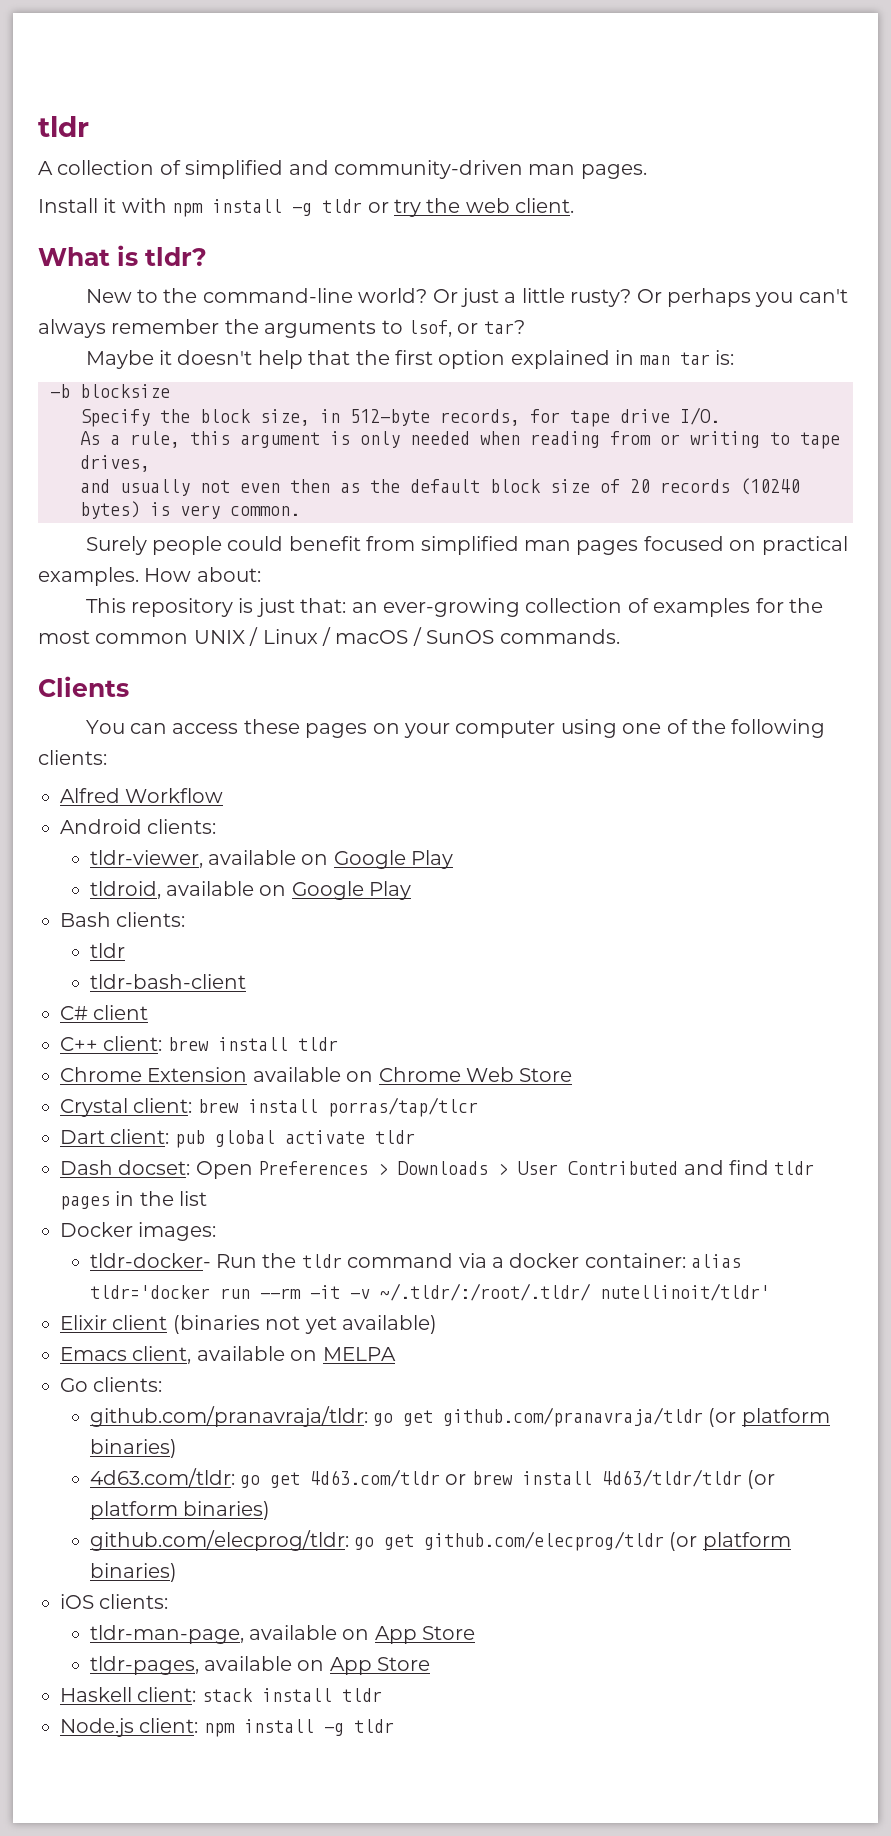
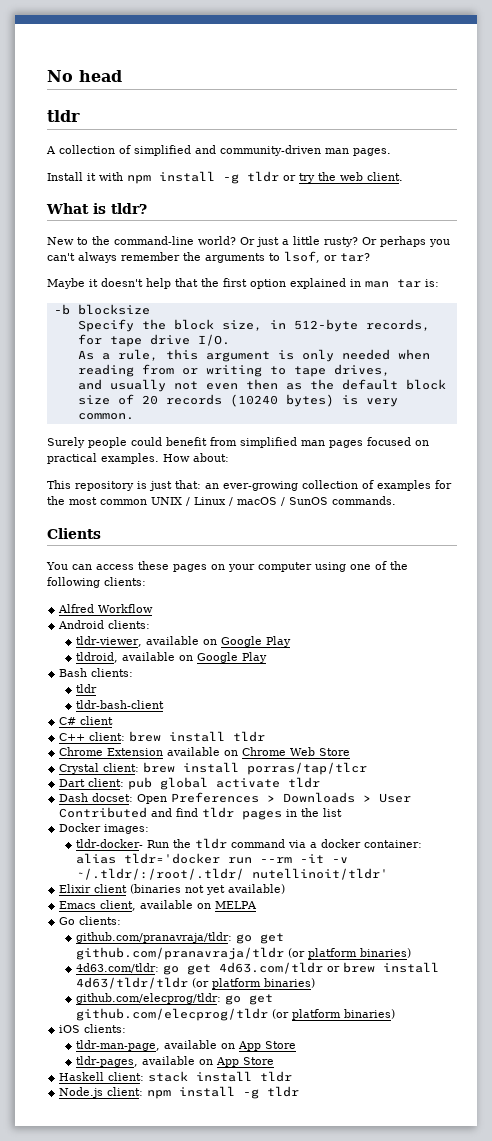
+ No head

